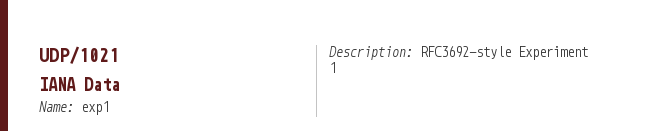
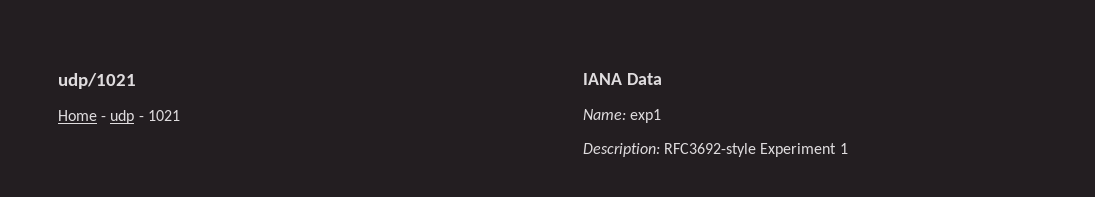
- UDP/1021
+ udp/1021
+ Home - udp - 1021

